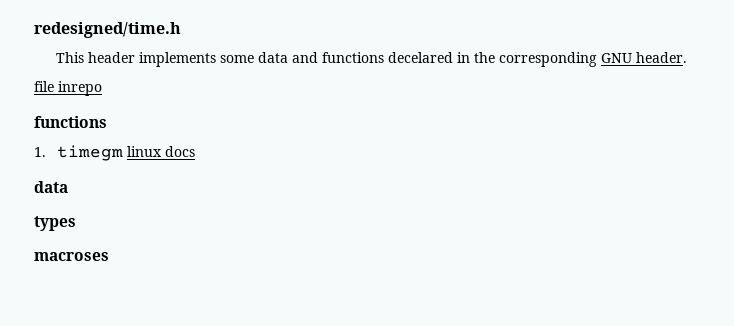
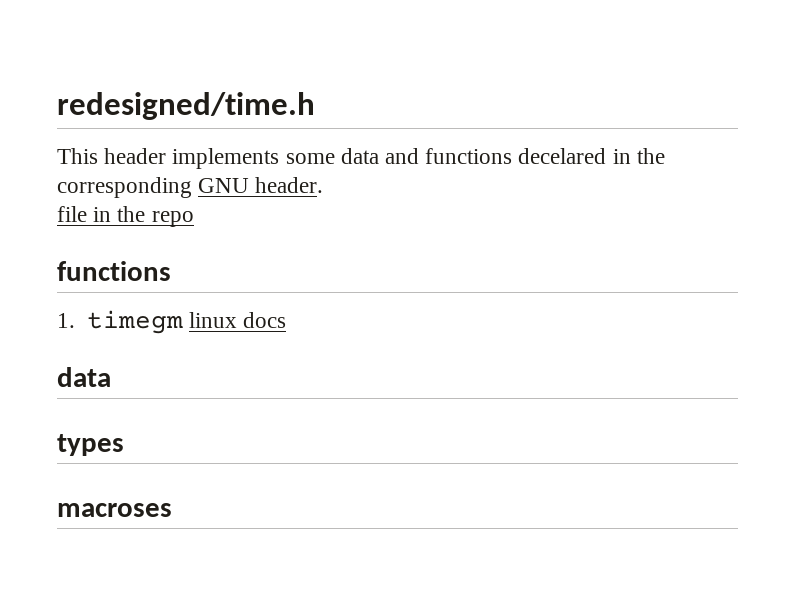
- file inrepo
+ file in the repo

